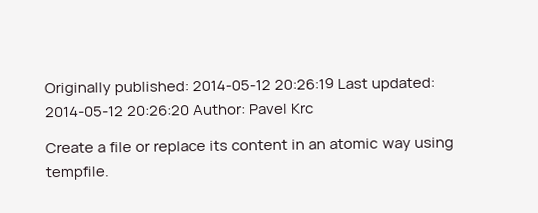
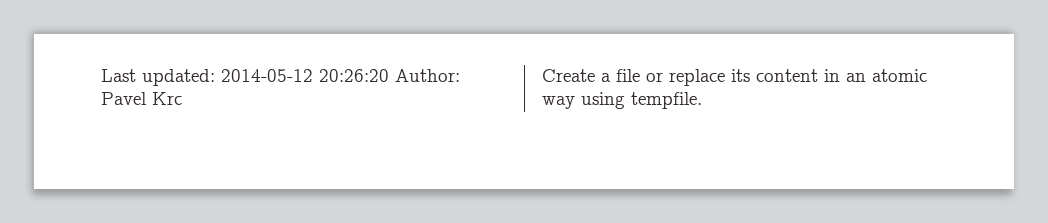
- Originally published: 2014-05-12 20:26:19 Last updated: 2014-05-12 20:26:20 Author: Pavel Krc
+ Last updated: 2014-05-12 20:26:20 Author: Pavel Krc

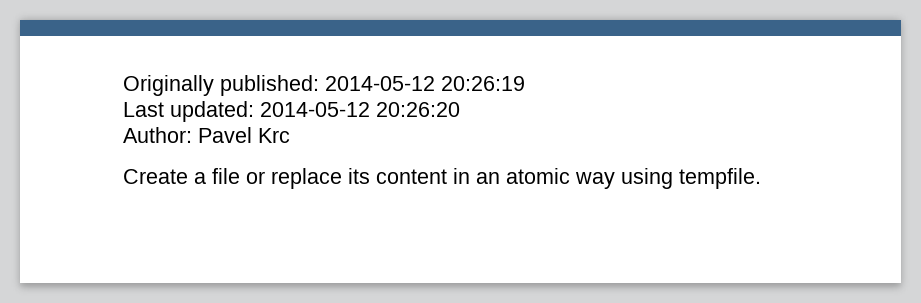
+ Originally published: 2014-05-12 20:26:19
- Last updated: 2014-05-12 20:26:20 Author: Pavel Krc
+ Last updated: 2014-05-12 20:26:20
+ Author: Pavel Krc

